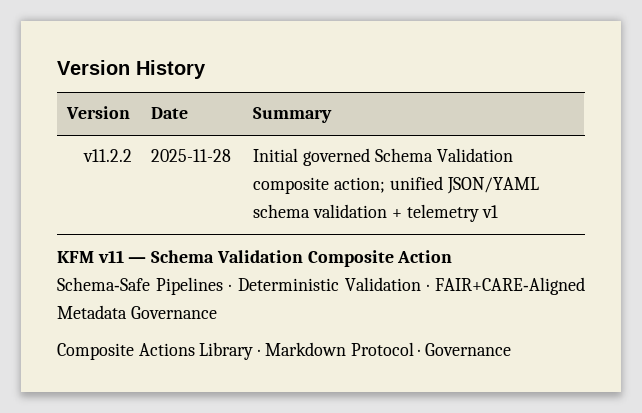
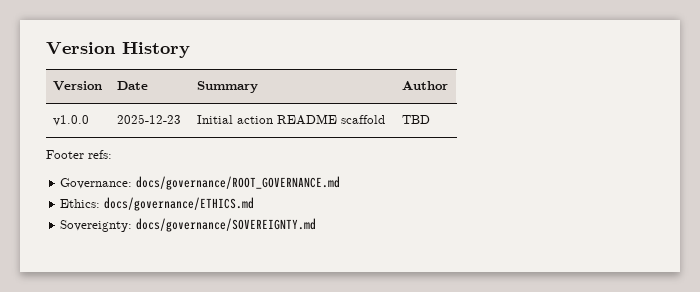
- Version | Date | Summary
- v11.2.2 | 2025-11-28 | Initial governed Schema Validation composite action; unified JSON/YAML schema validation + telemetry v1
- KFM v11 — Schema Validation Composite Action
- Schema‑Safe Pipelines · Deterministic Validation · FAIR+CARE‑Aligned Metadata Governance
- Composite Actions Library · Markdown Protocol · Governance
+ Version | Date | Summary | Author
+ v1.0.0 | 2025-12-23 | Initial action README scaffold | TBD
+ Footer refs:
+ Governance: docs/governance/ROOT_GOVERNANCE.md
+ Ethics: docs/governance/ETHICS.md
+ Sovereignty: docs/governance/SOVEREIGNTY.md

